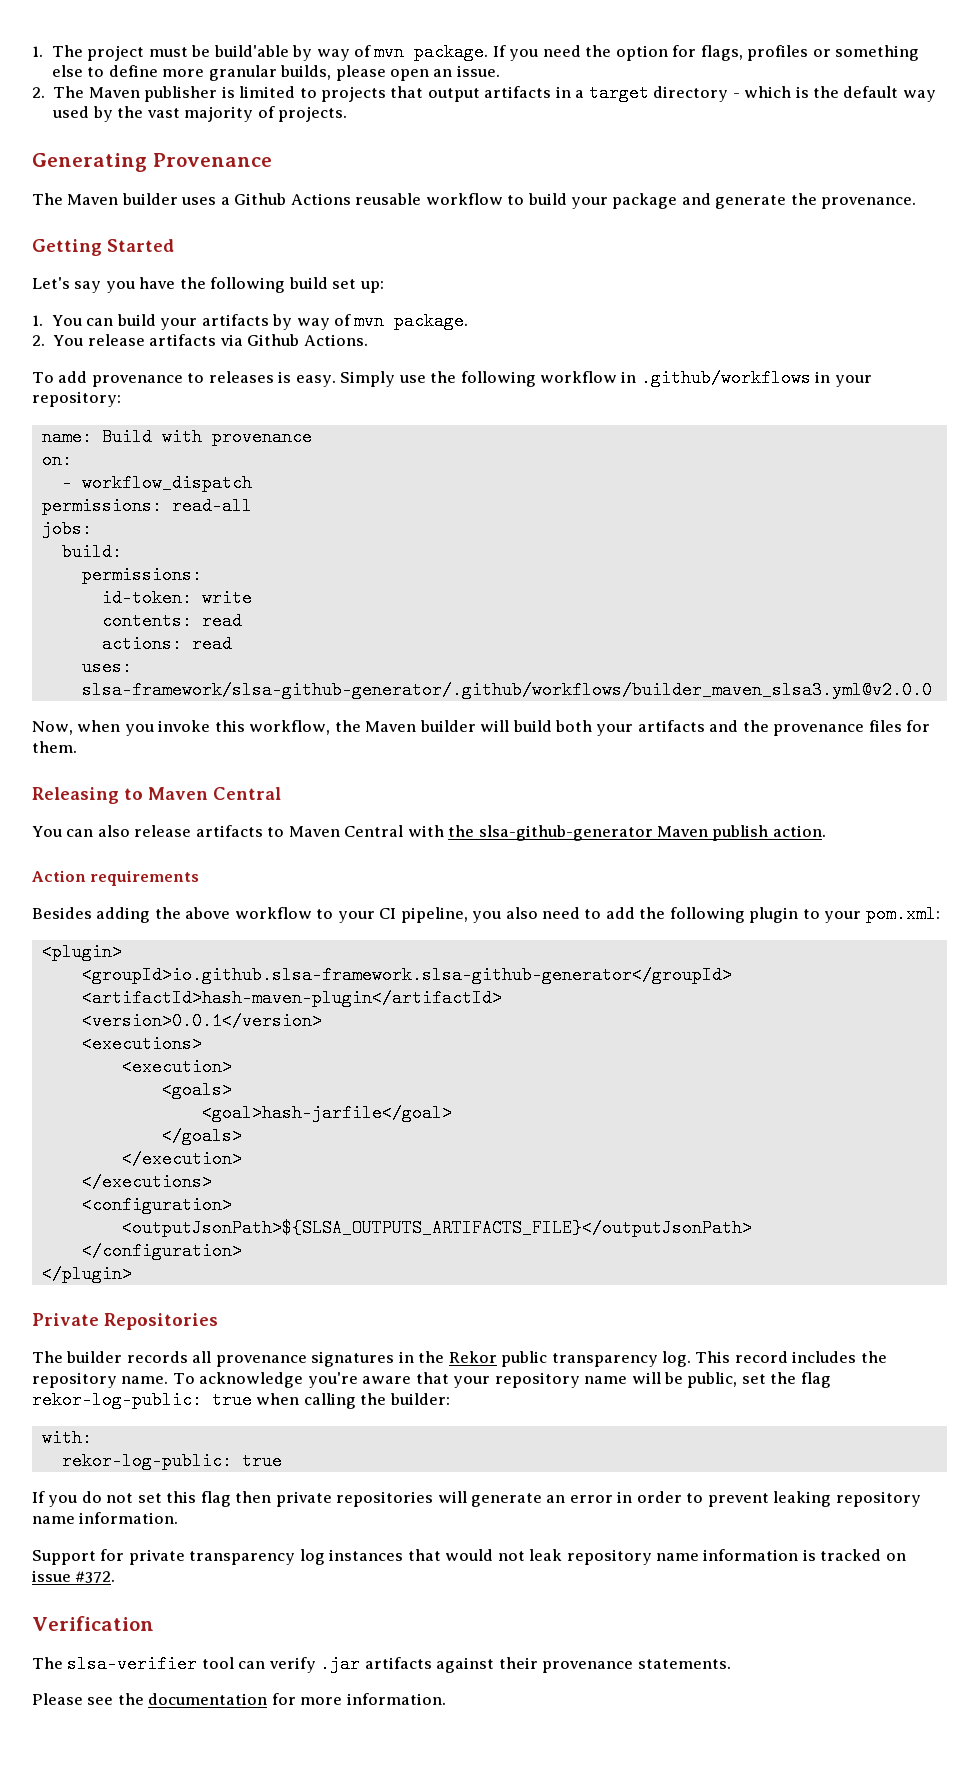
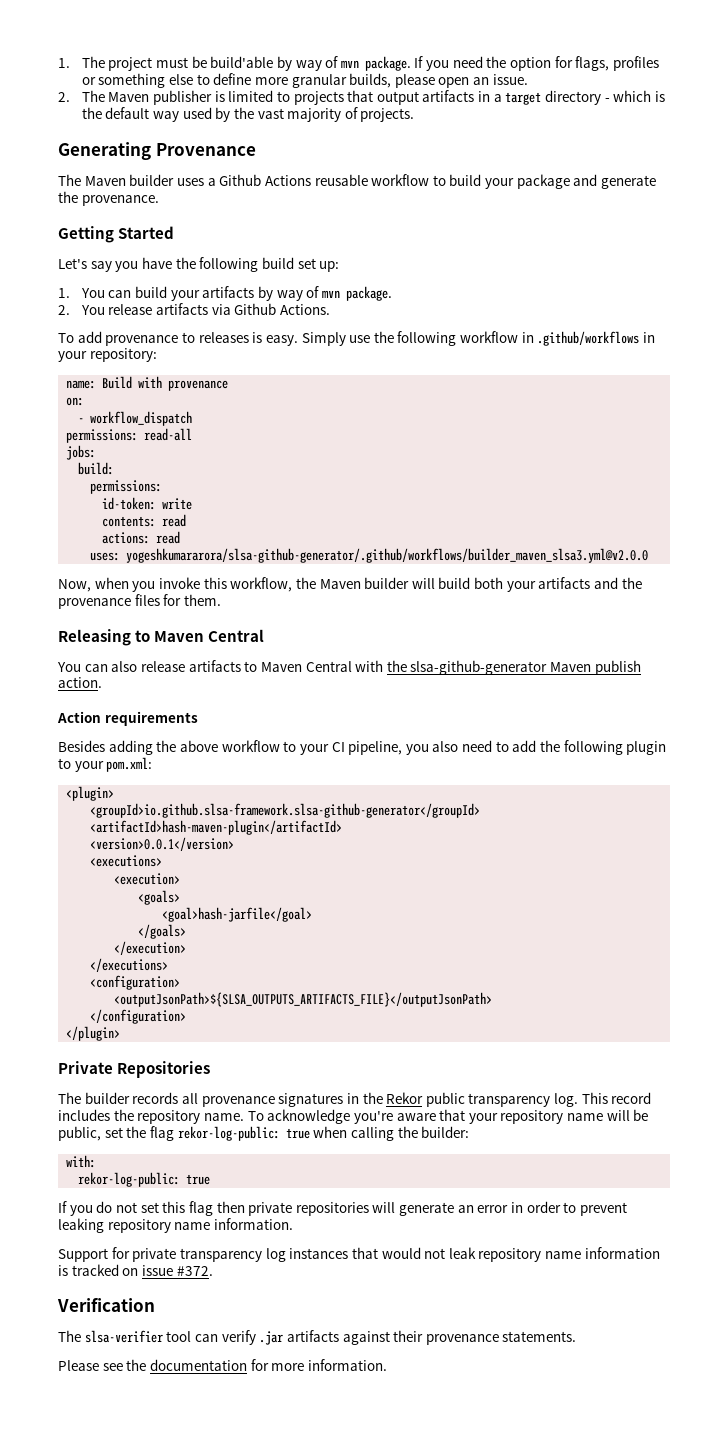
- uses: slsa-framework/slsa-github-generator/.github/workflows/builder_maven_slsa3.yml@v2.0.0
+ uses: yogeshkumararora/slsa-github-generator/.github/workflows/builder_maven_slsa3.yml@v2.0.0

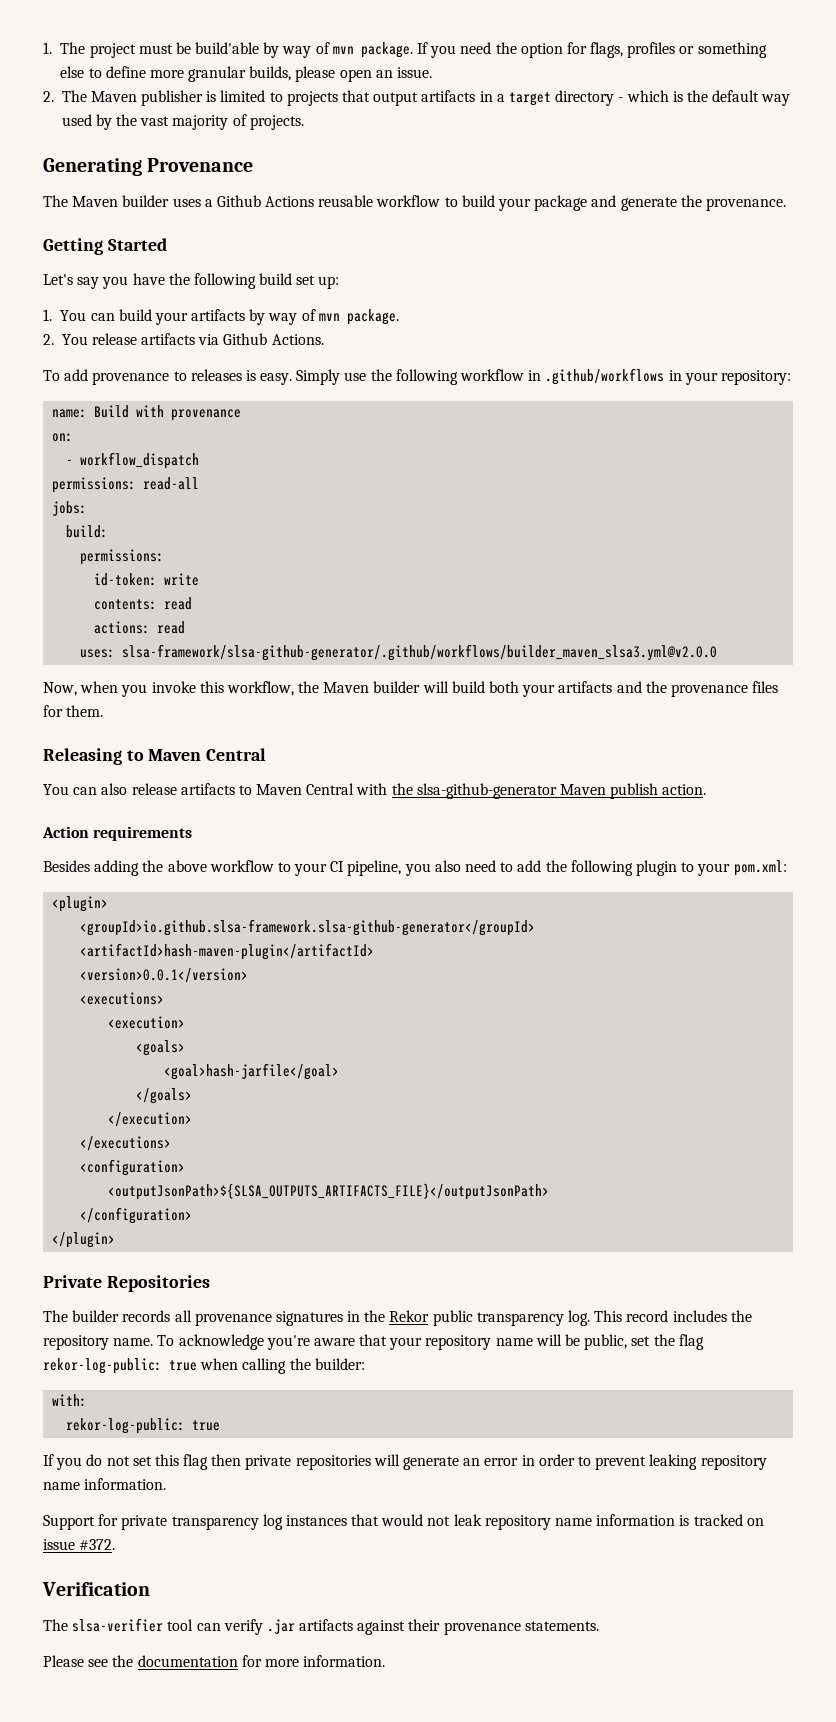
- uses: yogeshkumararora/slsa-github-generator/.github/workflows/builder_maven_slsa3.yml@v2.0.0
+ uses: slsa-framework/slsa-github-generator/.github/workflows/builder_maven_slsa3.yml@v2.0.0

